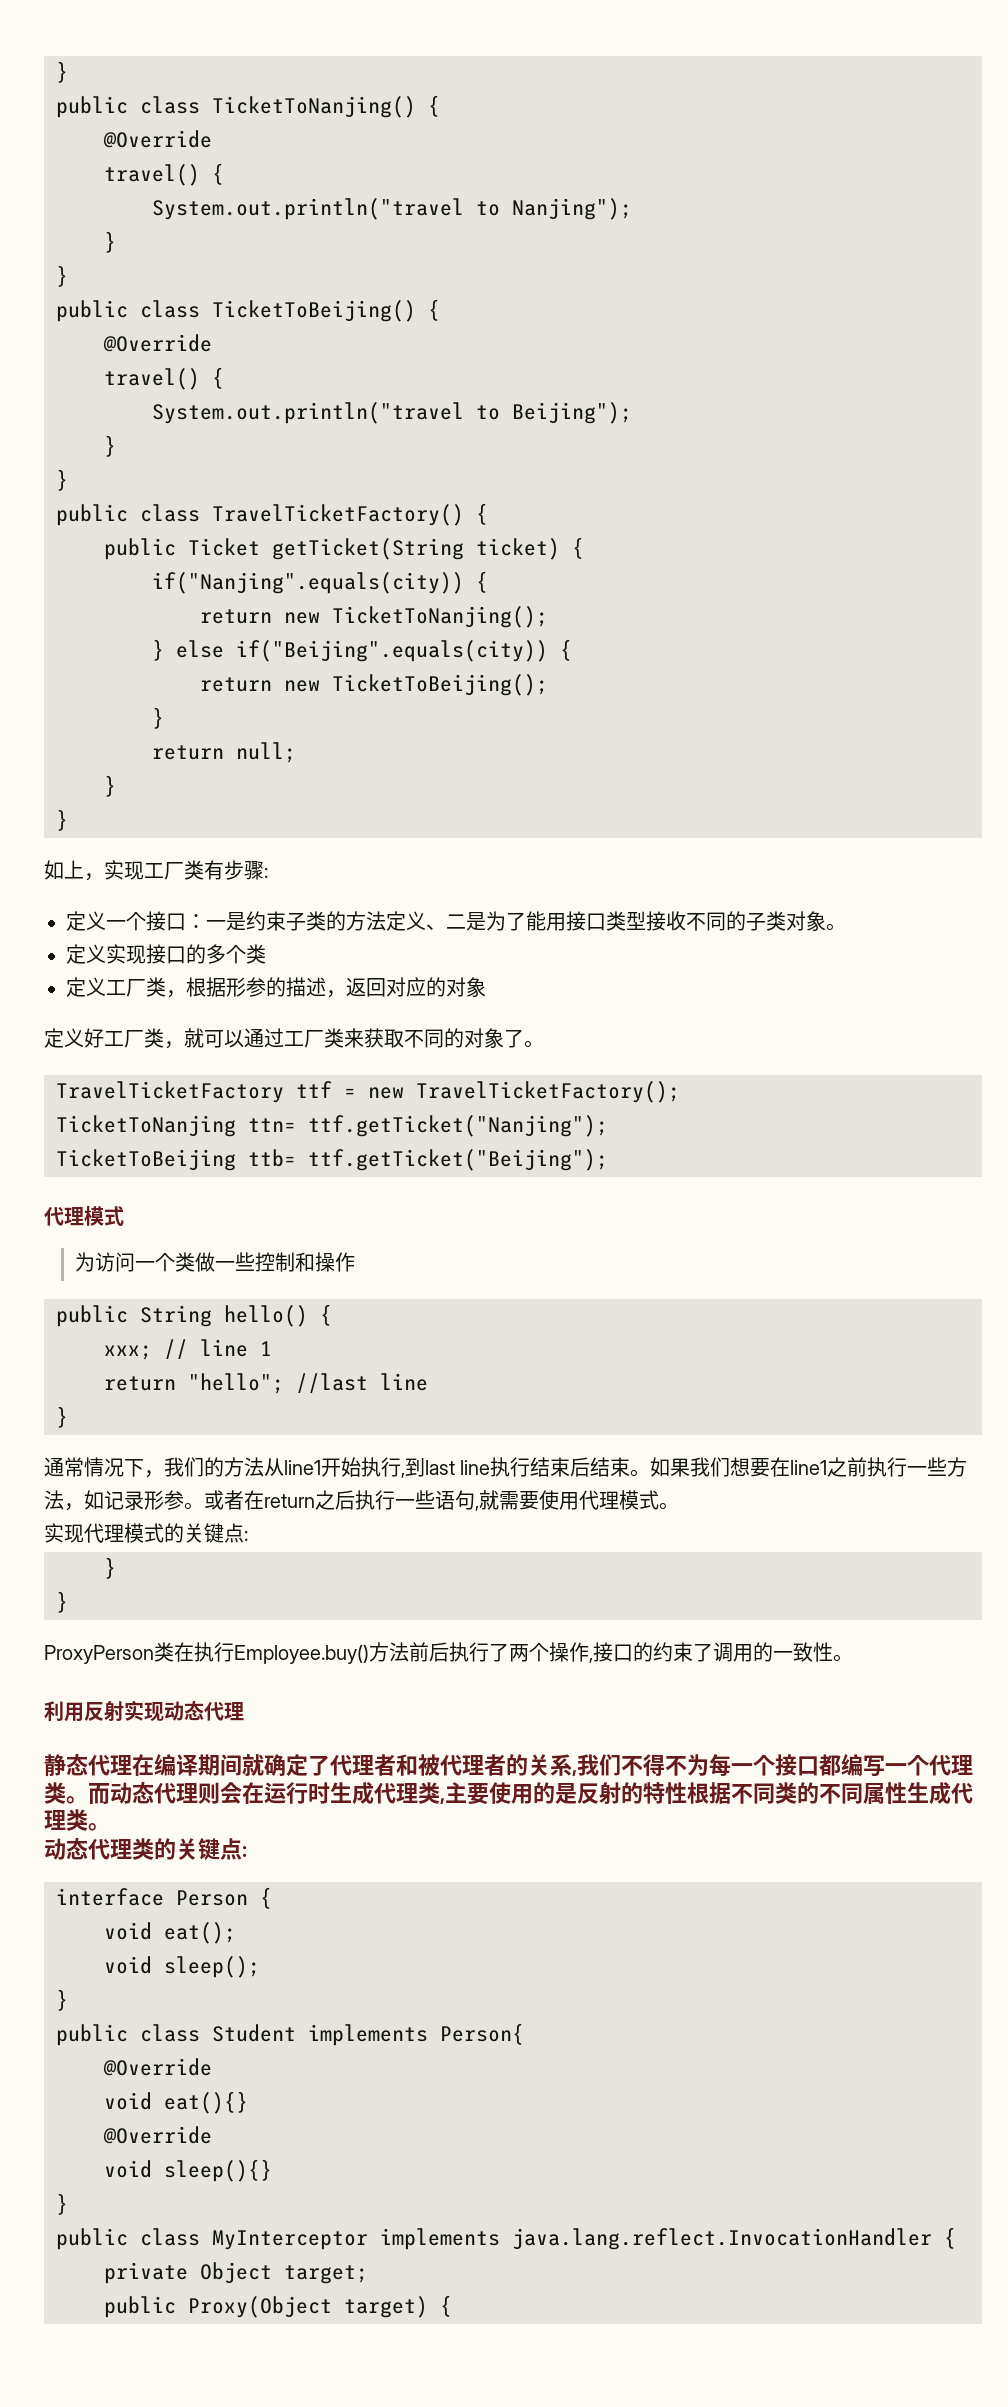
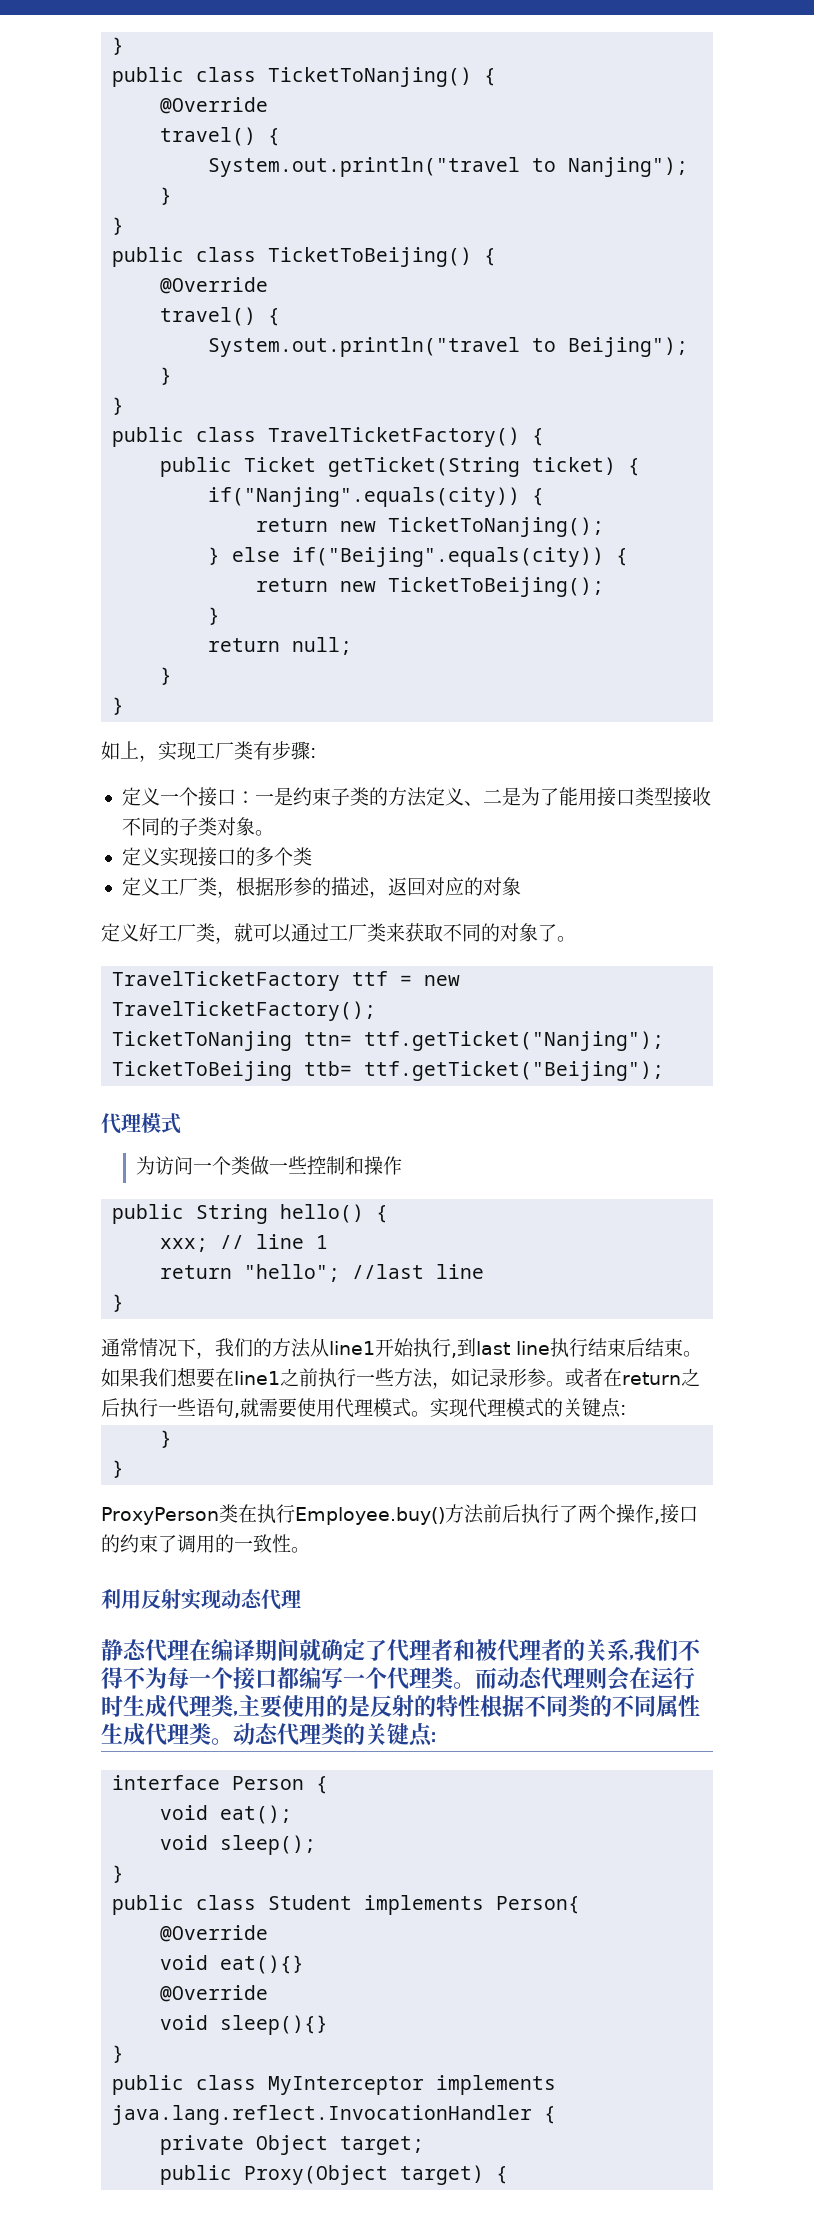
- 或者在return之后执行一些语句,就需要使用代理模式。
- 实现代理模式的关键点:
+ 或者在return之后执行一些语句,就需要使用代理模式。实现代理模式的关键点:
- 而动态代理则会在运行时生成代理类,主要使用的是反射的特性根据不同类的不同属性生成代理类。
- 动态代理类的关键点:
+ 而动态代理则会在运行时生成代理类,主要使用的是反射的特性根据不同类的不同属性生成代理类。动态代理类的关键点:

